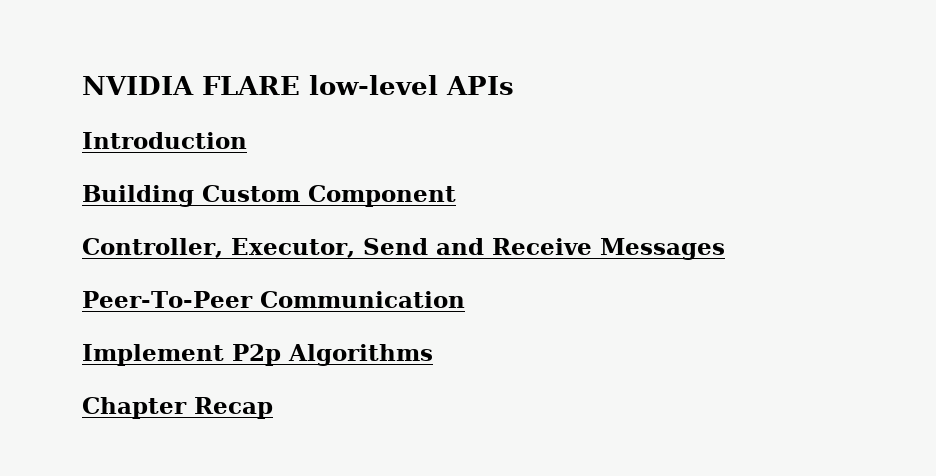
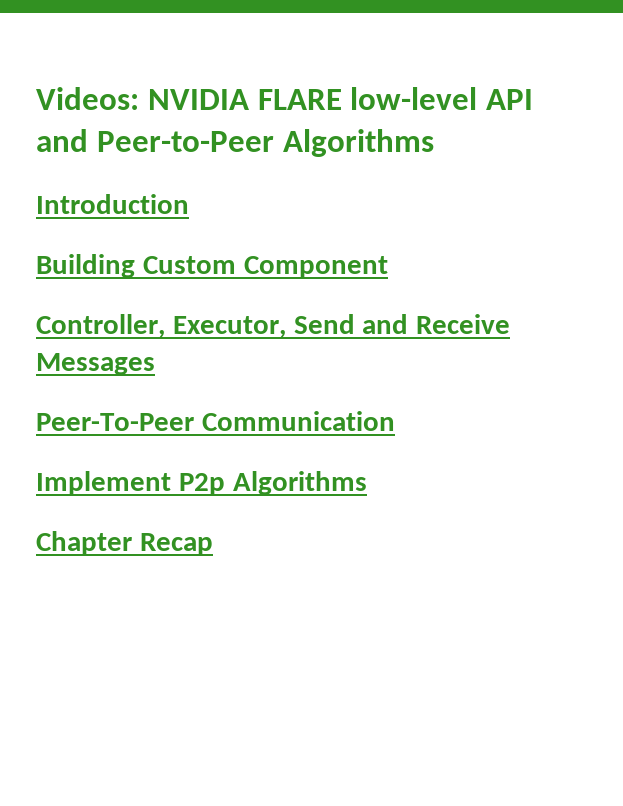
- NVIDIA FLARE low-level APIs
+ Videos: NVIDIA FLARE low-level API and Peer-to-Peer Algorithms

